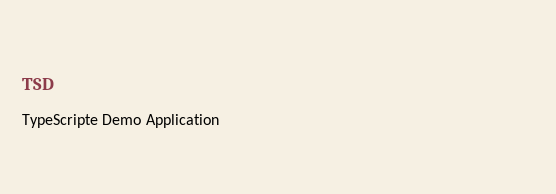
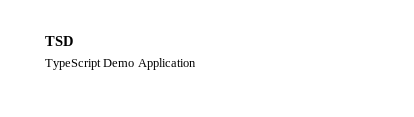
- TypeScripte Demo Application
+ TypeScript Demo Application

